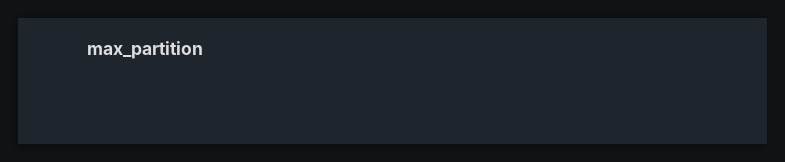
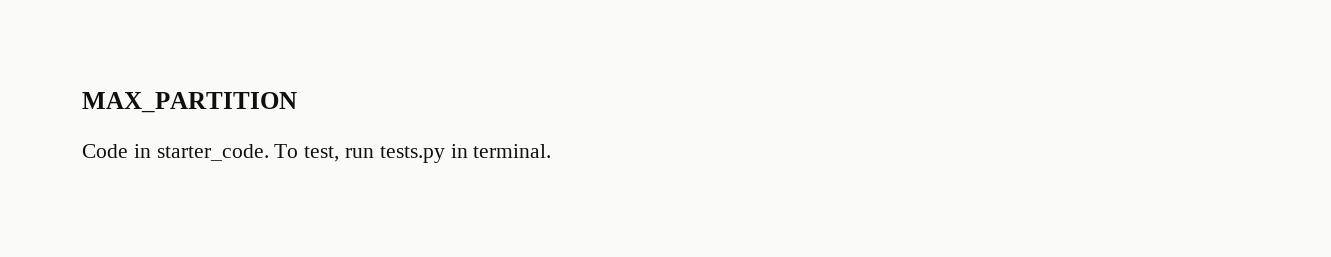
- max_partition
+ MAX_PARTITION
+ Code in starter_code. To test, run tests.py in terminal.

